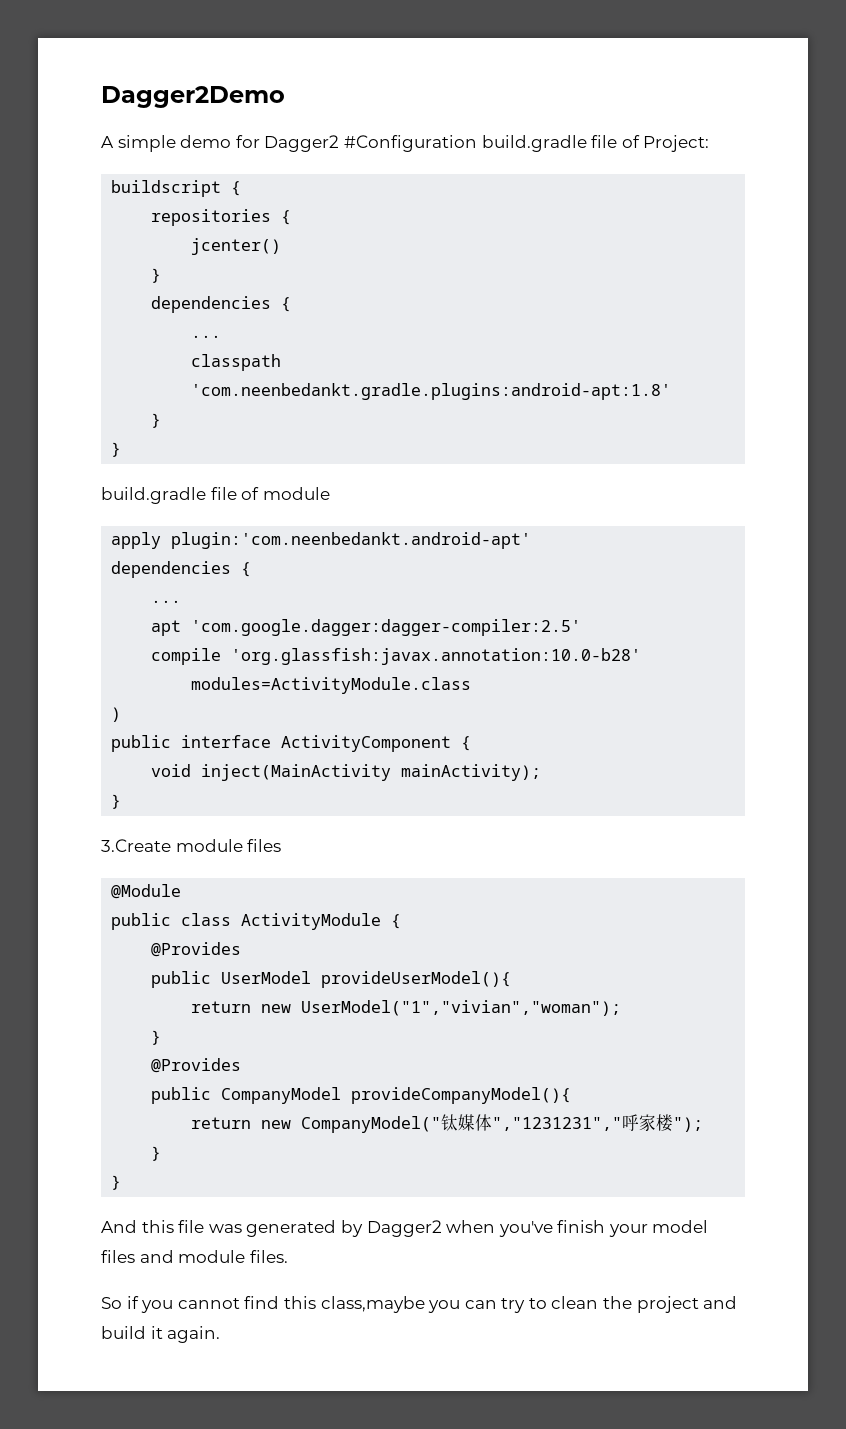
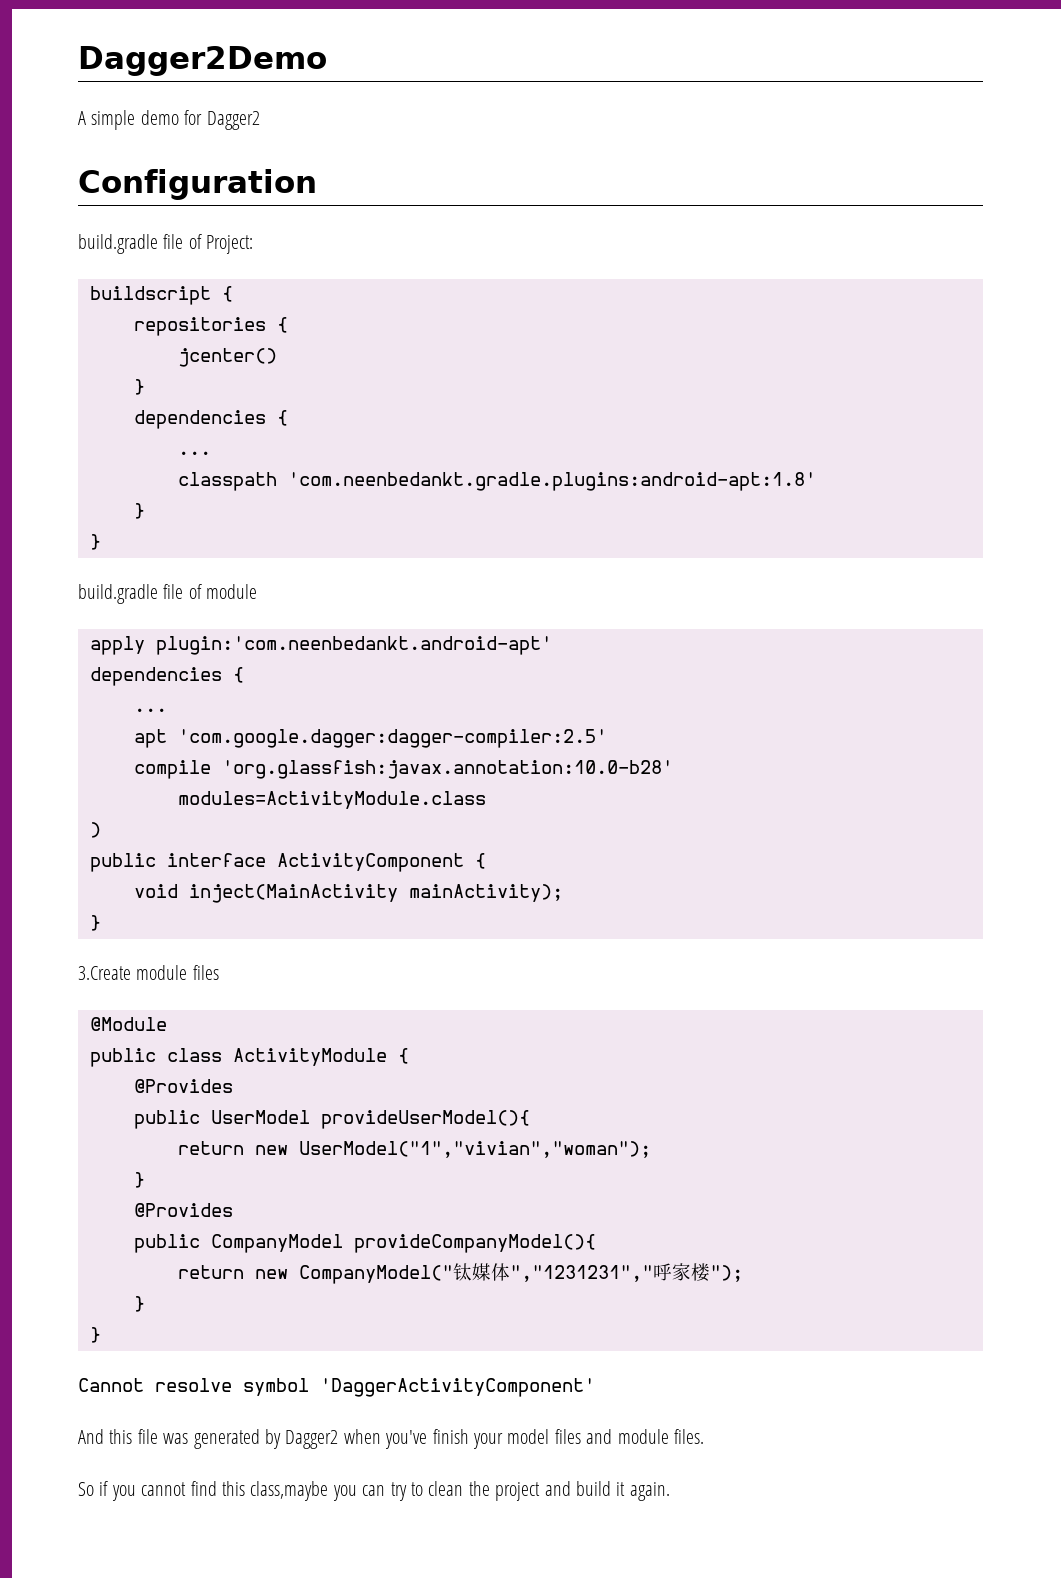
- A simple demo for Dagger2 #Configuration build.gradle file of Project:
+ A simple demo for Dagger2
+ Configuration
+ build.gradle file of Project:
+ Cannot resolve symbol 'DaggerActivityComponent'

